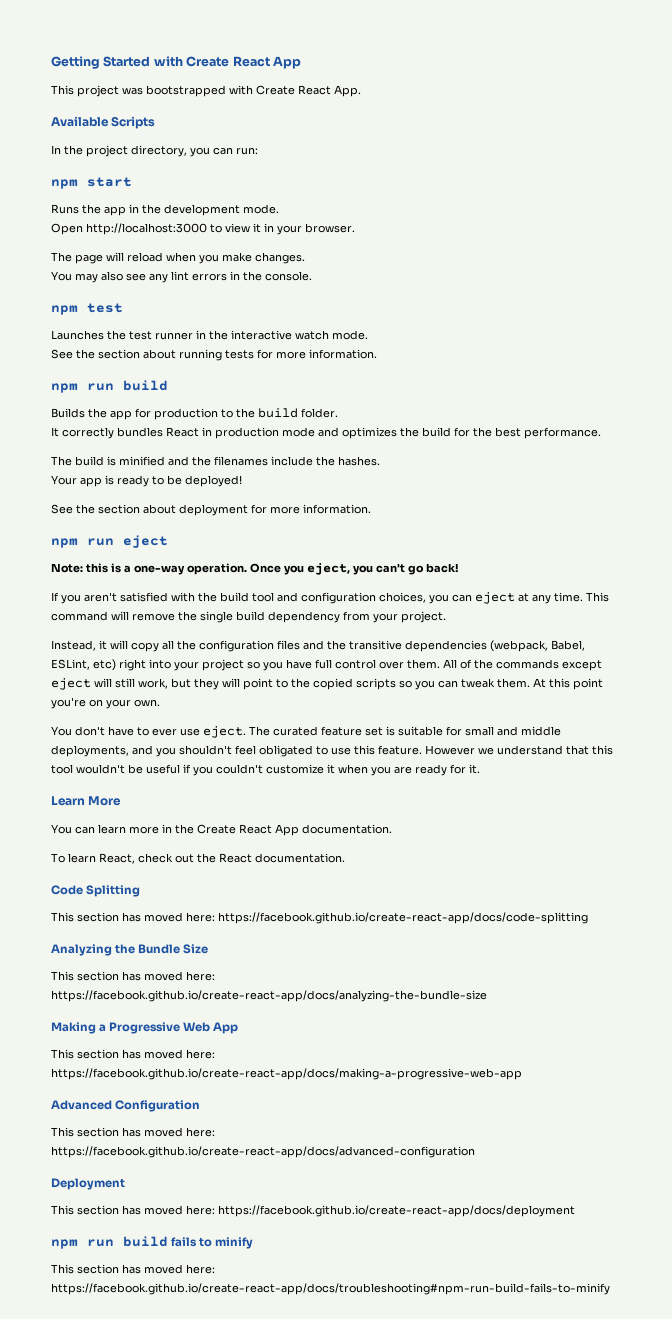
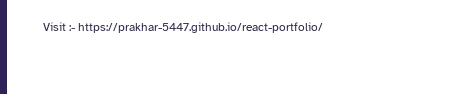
- Getting Started with Create React App
- This project was bootstrapped with Create React App.
- Available Scripts
- In the project directory, you can run:
- npm start
- Runs the app in the development mode.
- Open http://localhost:3000 to view it in your browser.
- The page will reload when you make changes.
- You may also see any lint errors in the console.
- npm test
- Launches the test runner in the interactive watch mode.
- See the section about running tests for more information.
- npm run build
- Builds the app for production to the build folder.
- It correctly bundles React in production mode and optimizes the build for the best performance.
- The build is minified and the filenames include the hashes.
- Your app is ready to be deployed!
- See the section about deployment for more information.
- npm run eject
- Note: this is a one-way operation. Once you eject, you can't go back!
- If you aren't satisfied with the build tool and configuration choices, you can eject at any time. This command will remove the single build dependency from your project.
- Instead, it will copy all the configuration files and the transitive dependencies (webpack, Babel, ESLint, etc) right into your project so you have full control over them. All of the commands except eject will still work, but they will point to the copied scripts so you can tweak them. At this point you're on your own.
- You don't have to ever use eject. The curated feature set is suitable for small and middle deployments, and you shouldn't feel obligated to use this feature. However we understand that this tool wouldn't be useful if you couldn't customize it when you are ready for it.
- Learn More
- You can learn more in the Create React App documentation.
- To learn React, check out the React documentation.
- Code Splitting
- This section has moved here: https://facebook.github.io/create-react-app/docs/code-splitting
- Analyzing the Bundle Size
- This section has moved here: https://facebook.github.io/create-react-app/docs/analyzing-the-bundle-size
- Making a Progressive Web App
- This section has moved here: https://facebook.github.io/create-react-app/docs/making-a-progressive-web-app
- Advanced Configuration
- This section has moved here: https://facebook.github.io/create-react-app/docs/advanced-configuration
- Deployment
- This section has moved here: https://facebook.github.io/create-react-app/docs/deployment
- npm run build fails to minify
- This section has moved here: https://facebook.github.io/create-react-app/docs/troubleshooting#npm-run-build-fails-to-minify
+ Visit :- https://prakhar-5447.github.io/react-portfolio/

